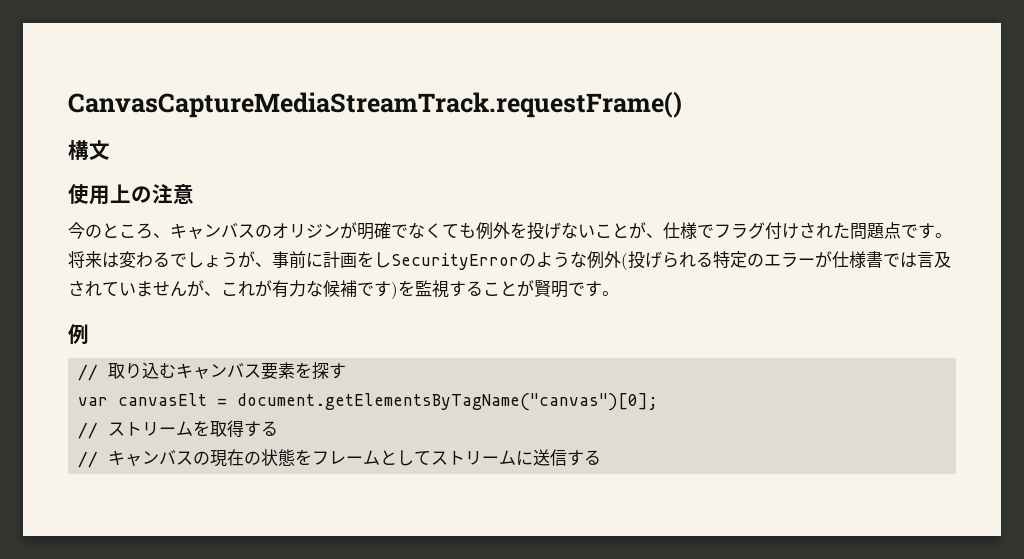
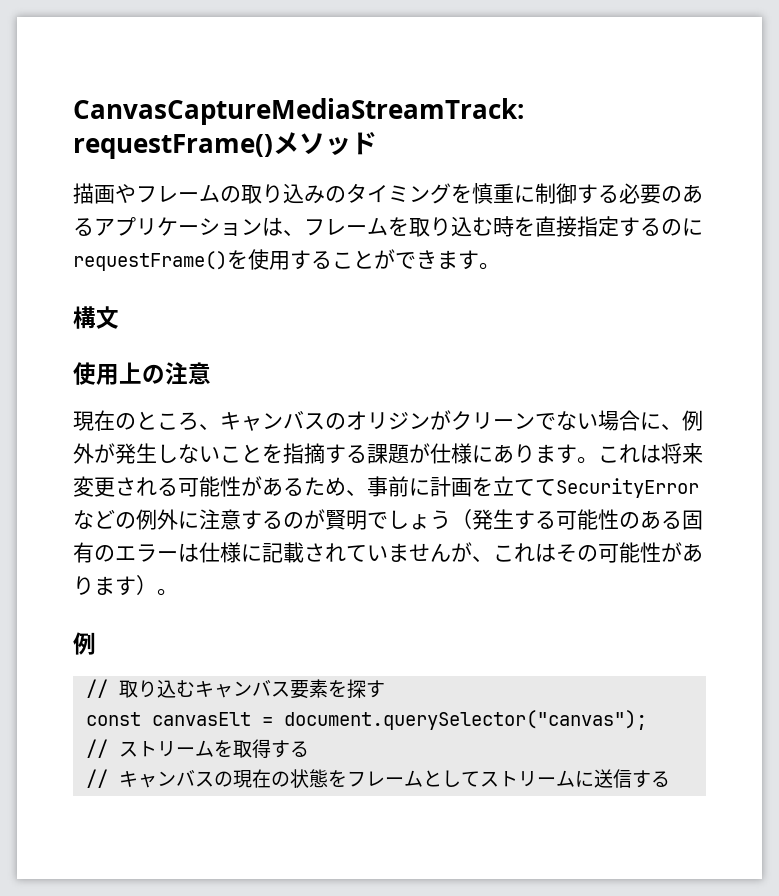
- CanvasCaptureMediaStreamTrack.requestFrame()
+ CanvasCaptureMediaStreamTrack: requestFrame()メソッド
+ 描画やフレームの取り込みのタイミングを慎重に制御する必要のあるアプリケーションは、フレームを取り込む時を直接指定するのにrequestFrame()を使用することができます。
- 今のところ、キャンバスのオリジンが明確でなくても例外を投げないことが、仕様でフラグ付けされた問題点です。将来は変わるでしょうが、事前に計画をしSecurityErrorのような例外(投げられる特定のエラーが仕様書では言及されていませんが、これが有力な候補です)を監視することが賢明です。
+ 現在のところ、キャンバスのオリジンがクリーンでない場合に、例外が発生しないことを指摘する課題が仕様にあります。これは将来変更される可能性があるため、事前に計画を立ててSecurityErrorなどの例外に注意するのが賢明でしょう（発生する可能性のある固有のエラーは仕様に記載されていませんが、これはその可能性があります）。
- var canvasElt = document.getElementsByTagName("canvas")[0];
+ const canvasElt = document.querySelector("canvas");

